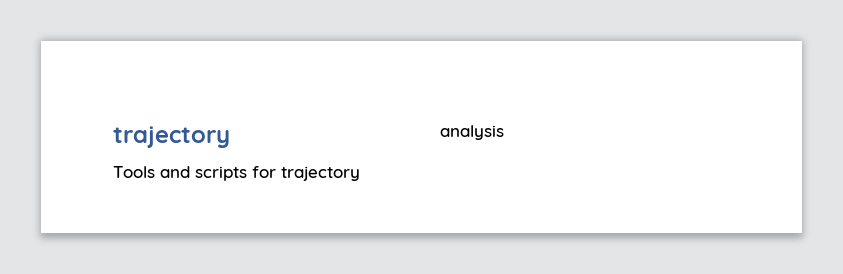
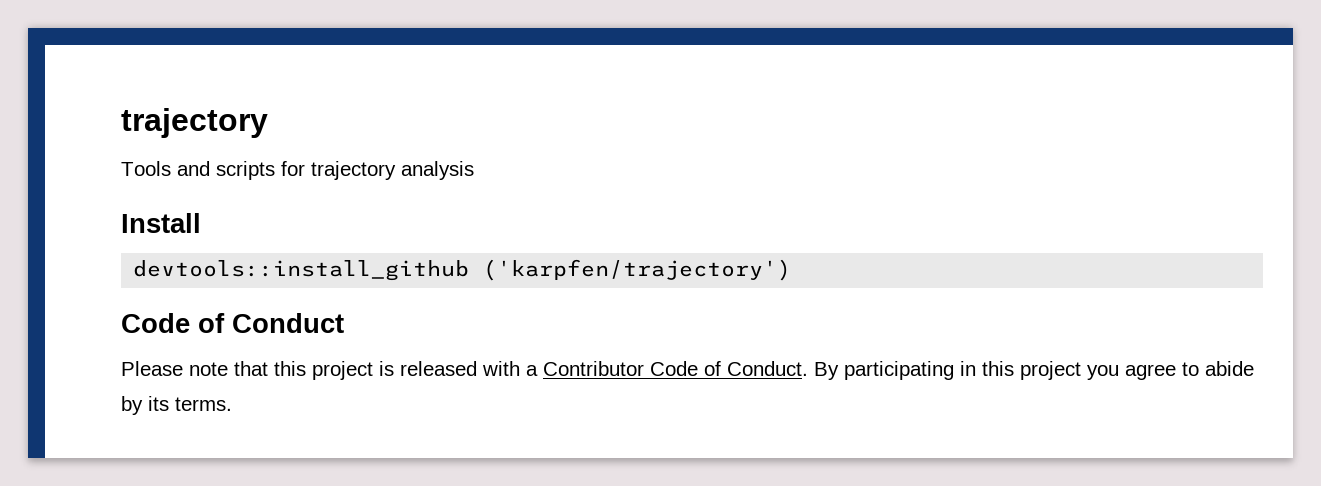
+ Install
+ devtools::install_github ('karpfen/trajectory')
+ Code of Conduct
+ Please note that this project is released with a Contributor Code of Conduct. By participating in this project you agree to abide by its terms.

